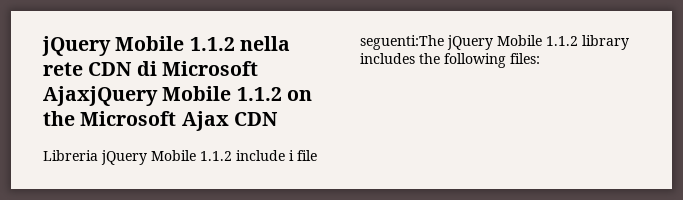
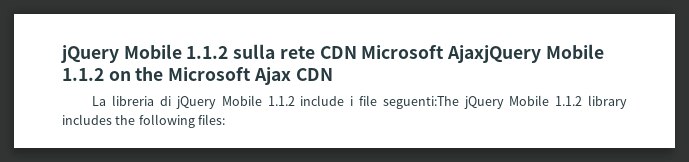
- jQuery Mobile 1.1.2 nella rete CDN di Microsoft AjaxjQuery Mobile 1.1.2 on the Microsoft Ajax CDN
+ jQuery Mobile 1.1.2 sulla rete CDN Microsoft AjaxjQuery Mobile 1.1.2 on the Microsoft Ajax CDN
- Libreria jQuery Mobile 1.1.2 include i file seguenti:The jQuery Mobile 1.1.2 library includes the following files:
+ La libreria di jQuery Mobile 1.1.2 include i file seguenti:The jQuery Mobile 1.1.2 library includes the following files:

